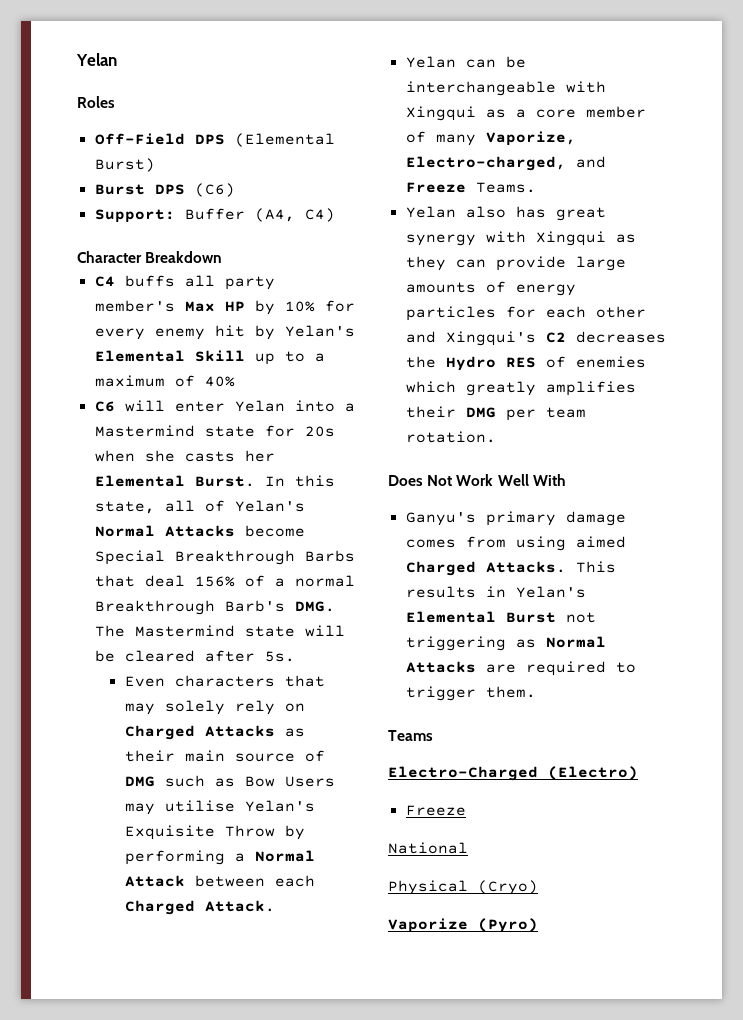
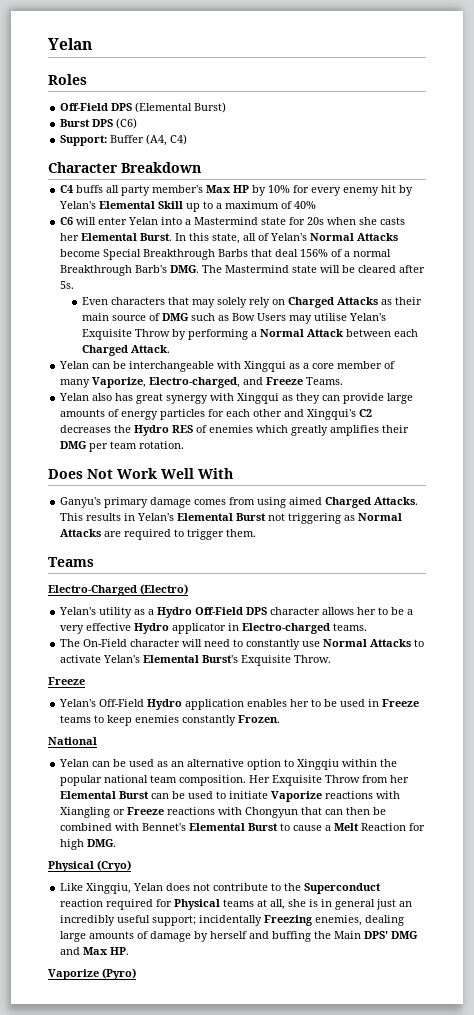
  Electro-Charged (Electro)
+ Yelan's utility as a Hydro Off-Field DPS character allows her to be a very effective Hydro applicator in Electro-charged teams.
+ The On-Field character will need to constantly use Normal Attacks to activate Yelan's Elemental Burst's Exquisite Throw.
  Freeze
+ Yelan's Off-Field Hydro application enables her to be used in Freeze teams to keep enemies constantly Frozen.
  National
+ Yelan can be used as an alternative option to Xingqiu within the popular national team composition. Her Exquisite Throw from her Elemental Burst can be used to initiate Vaporize reactions with Xiangling or Freeze reactions with Chongyun that can then be combined with Bennet's Elemental Burst to cause a Melt Reaction for high DMG.
  Physical (Cryo)
+ Like Xingqiu, Yelan does not contribute to the Superconduct reaction required for Physical teams at all, she is in general just an incredibly useful support; incidentally Freezing enemies, dealing large amounts of damage by herself and buffing the Main DPS' DMG and Max HP.

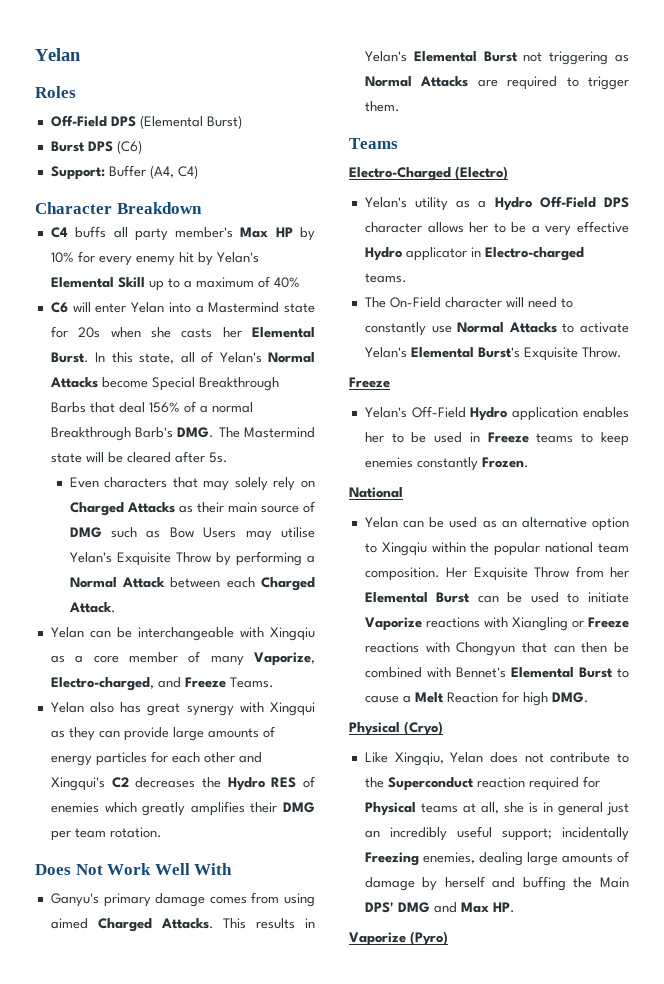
- Yelan can be interchangeable with Xingqui as a core member of many Vaporize, Electro-charged, and Freeze Teams.
+ Yelan can be interchangeable with Xingqiu as a core member of many Vaporize, Electro-charged, and Freeze Teams.

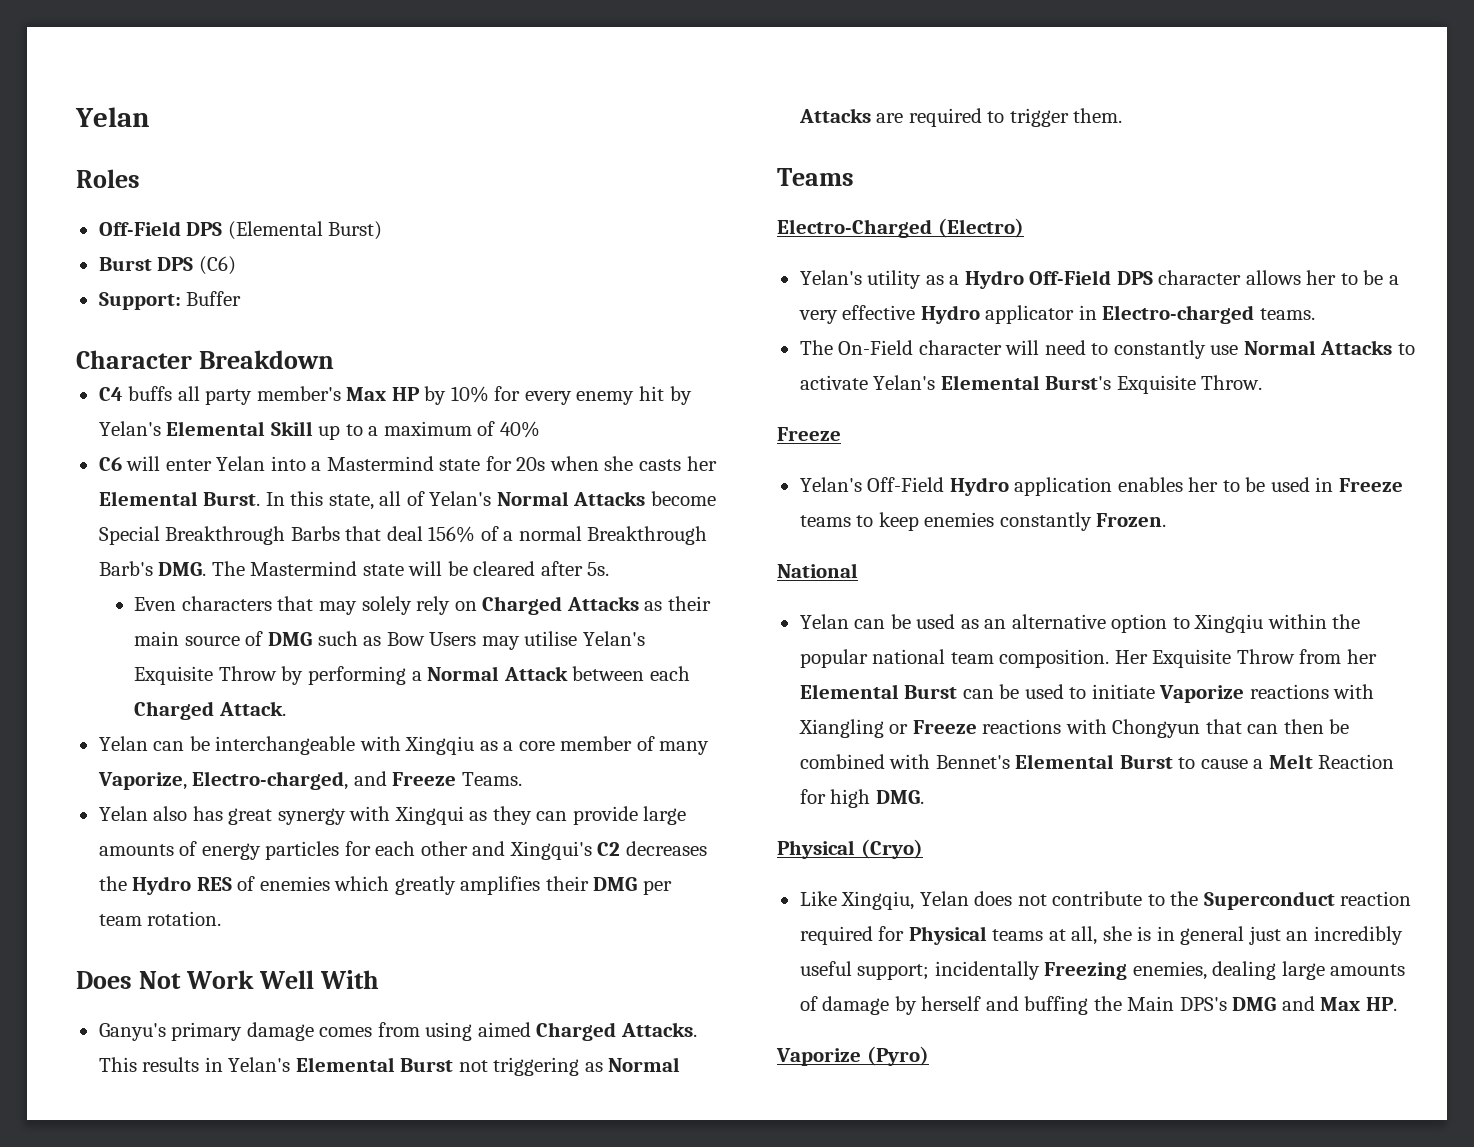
- Support: Buffer (A4, C4)
+ Support: Buffer
- Like Xingqiu, Yelan does not contribute to the Superconduct reaction required for Physical teams at all, she is in general just an incredibly useful support; incidentally Freezing enemies, dealing large amounts of damage by herself and buffing the Main DPS' DMG and Max HP.
+ Like Xingqiu, Yelan does not contribute to the Superconduct reaction required for Physical teams at all, she is in general just an incredibly useful support; incidentally Freezing enemies, dealing large amounts of damage by herself and buffing the Main DPS's DMG and Max HP.

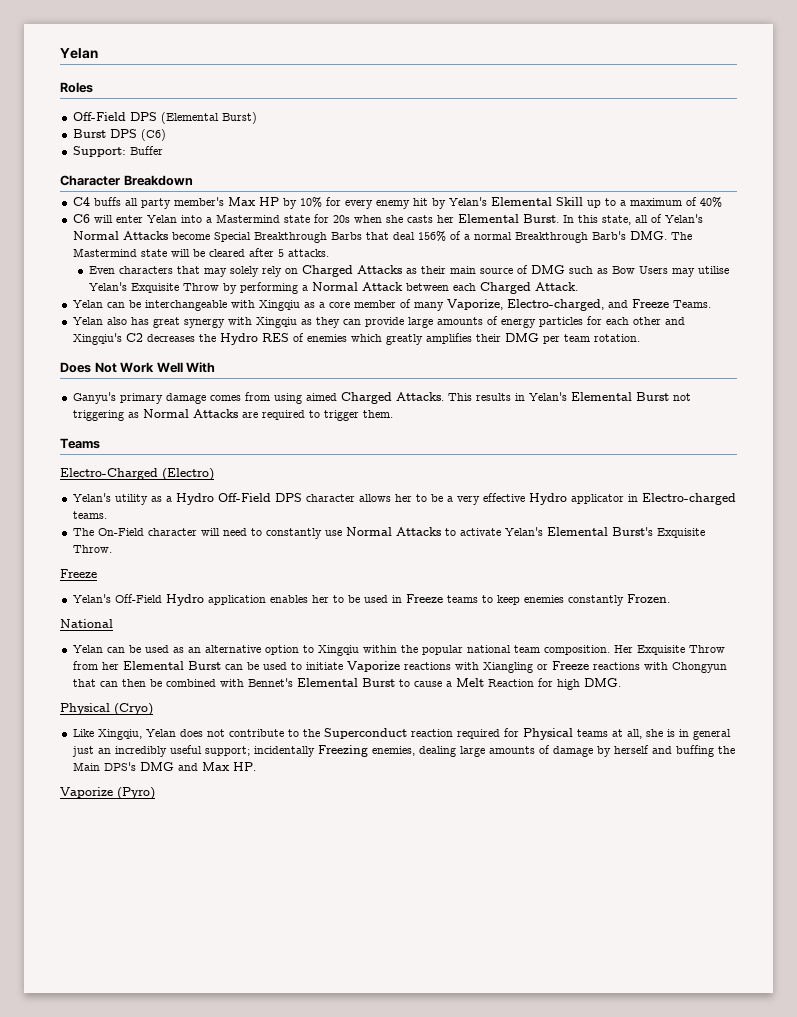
- In this state, all of Yelan's Normal Attacks become Special Breakthrough Barbs that deal 156% of a normal Breakthrough Barb's DMG. The Mastermind state will be cleared after 5s.
+ In this state, all of Yelan's Normal Attacks become Special Breakthrough Barbs that deal 156% of a normal Breakthrough Barb's DMG. The Mastermind state will be cleared after 5 attacks.
- Yelan also has great synergy with Xingqui as they can provide large amounts of energy particles for each other and Xingqui's C2 decreases the Hydro RES of enemies which greatly amplifies their DMG per team rotation.
+ Yelan also has great synergy with Xingqiu as they can provide large amounts of energy particles for each other and Xingqiu's C2 decreases the Hydro RES of enemies which greatly amplifies their DMG per team rotation.

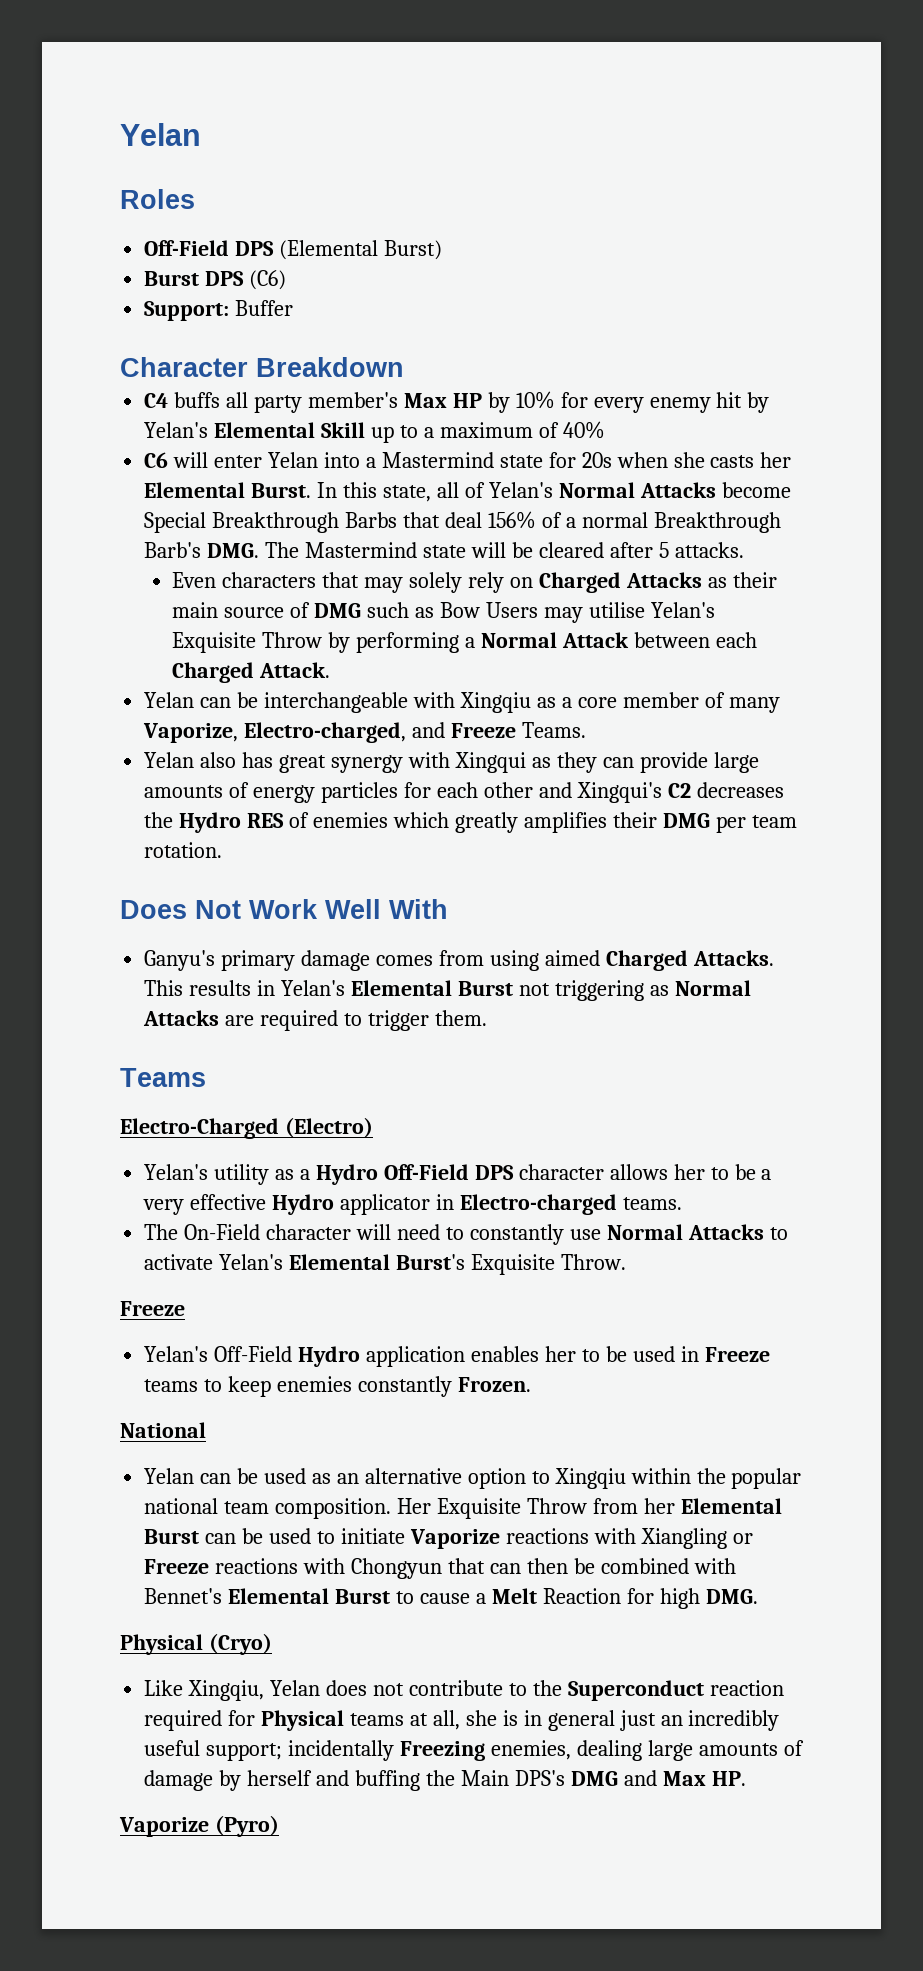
- Yelan also has great synergy with Xingqiu as they can provide large amounts of energy particles for each other and Xingqiu's C2 decreases the Hydro RES of enemies which greatly amplifies their DMG per team rotation.
+ Yelan also has great synergy with Xingqui as they can provide large amounts of energy particles for each other and Xingqui's C2 decreases the Hydro RES of enemies which greatly amplifies their DMG per team rotation.

